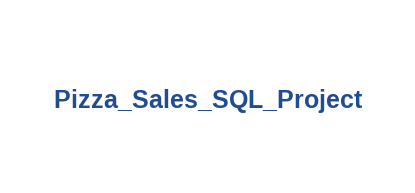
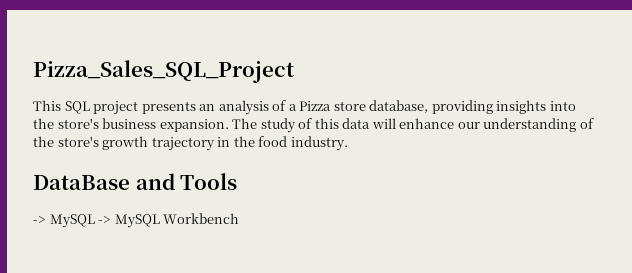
+ This SQL project presents an analysis of a Pizza store database, providing insights into the store's business expansion. The study of this data will enhance our understanding of the store's growth trajectory in the food industry.
+ DataBase and Tools
+ -> MySQL -> MySQL Workbench

